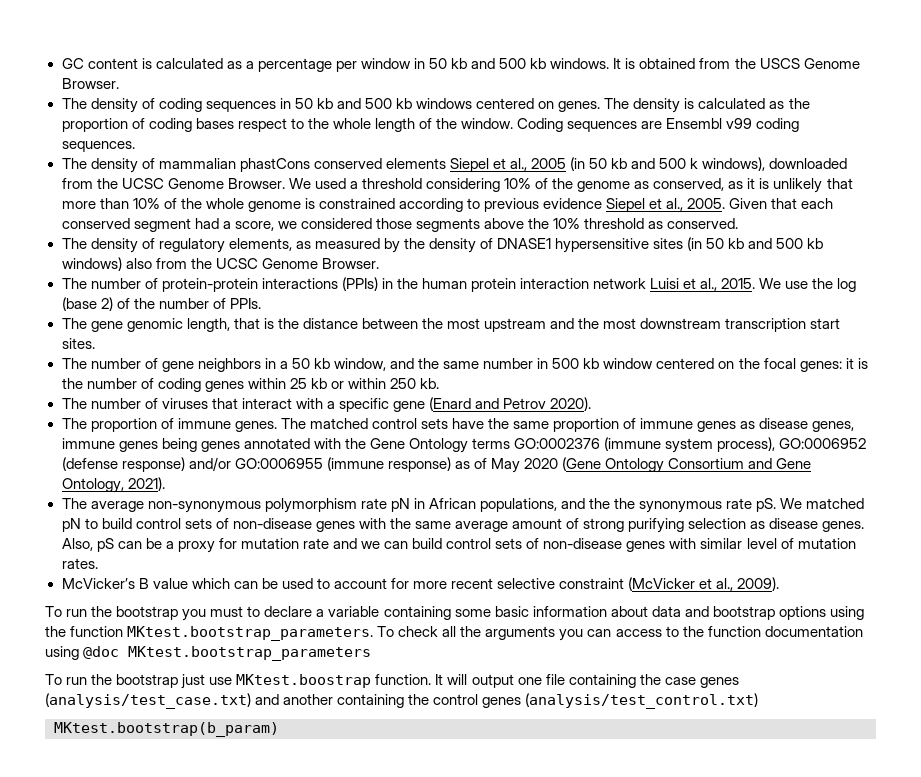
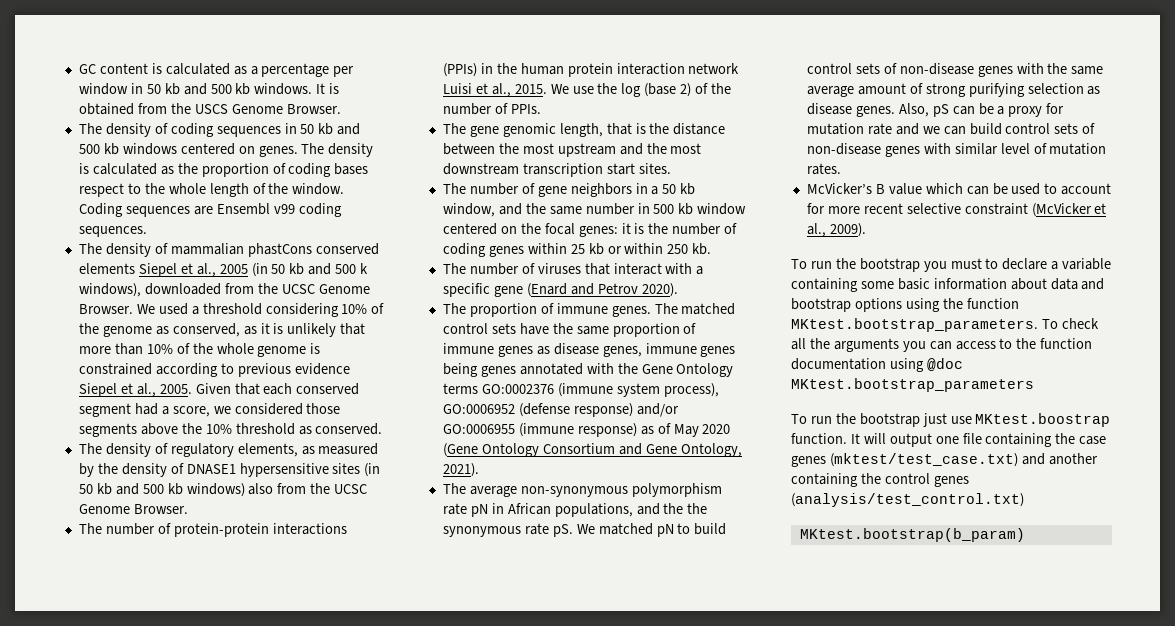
- It will output one file containing the case genes (analysis/test_case.txt) and another containing the control genes (analysis/test_control.txt)
+ It will output one file containing the case genes (mktest/test_case.txt) and another containing the control genes (analysis/test_control.txt)

